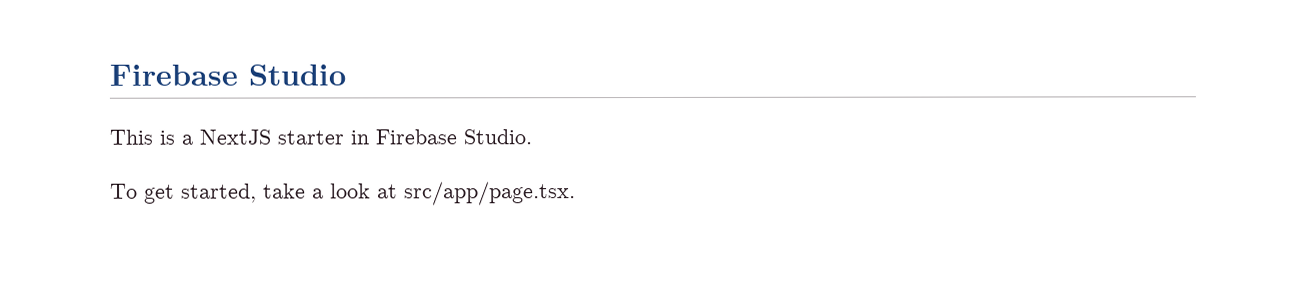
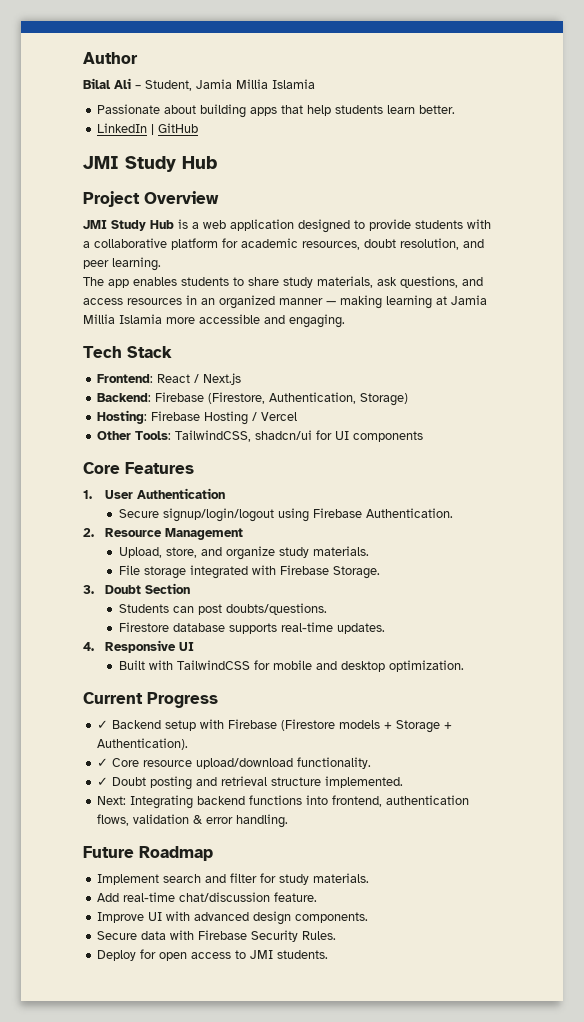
- Firebase Studio
- This is a NextJS starter in Firebase Studio.
- To get started, take a look at src/app/page.tsx.
+ Author
+ Bilal Ali – Student, Jamia Millia Islamia
+ Passionate about building apps that help students learn better.
+ LinkedIn | GitHub
+ JMI Study Hub
+ Project Overview
+ JMI Study Hub is a web application designed to provide students with a collaborative platform for academic resources, doubt resolution, and peer learning.
+ The app enables students to share study materials, ask questions, and access resources in an organized manner — making learning at Jamia Millia Islamia more accessible and engaging.
+ Tech Stack
+ Frontend: React / Next.js
+ Backend: Firebase (Firestore, Authentication, Storage)
+ Hosting: Firebase Hosting / Vercel
+ Other Tools: TailwindCSS, shadcn/ui for UI components
+ Core Features
+ 1. User Authentication
+ Secure signup/login/logout using Firebase Authentication.
+ 2. Resource Management
+ Upload, store, and organize study materials.
+ File storage integrated with Firebase Storage.
+ 3. Doubt Section
+ Students can post doubts/questions.
+ Firestore database supports real-time updates.
+ 4. Responsive UI
+ Built with TailwindCSS for mobile and desktop optimization.
+ Current Progress
+ ✓ Backend setup with Firebase (Firestore models + Storage + Authentication).
+ ✓ Core resource upload/download functionality.
+ ✓ Doubt posting and retrieval structure implemented.
+ Next: Integrating backend functions into frontend, authentication flows, validation & error handling.
+ Future Roadmap
+ Implement search and filter for study materials.
+ Add real-time chat/discussion feature.
+ Improve UI with advanced design components.
+ Secure data with Firebase Security Rules.
+ Deploy for open access to JMI students.

